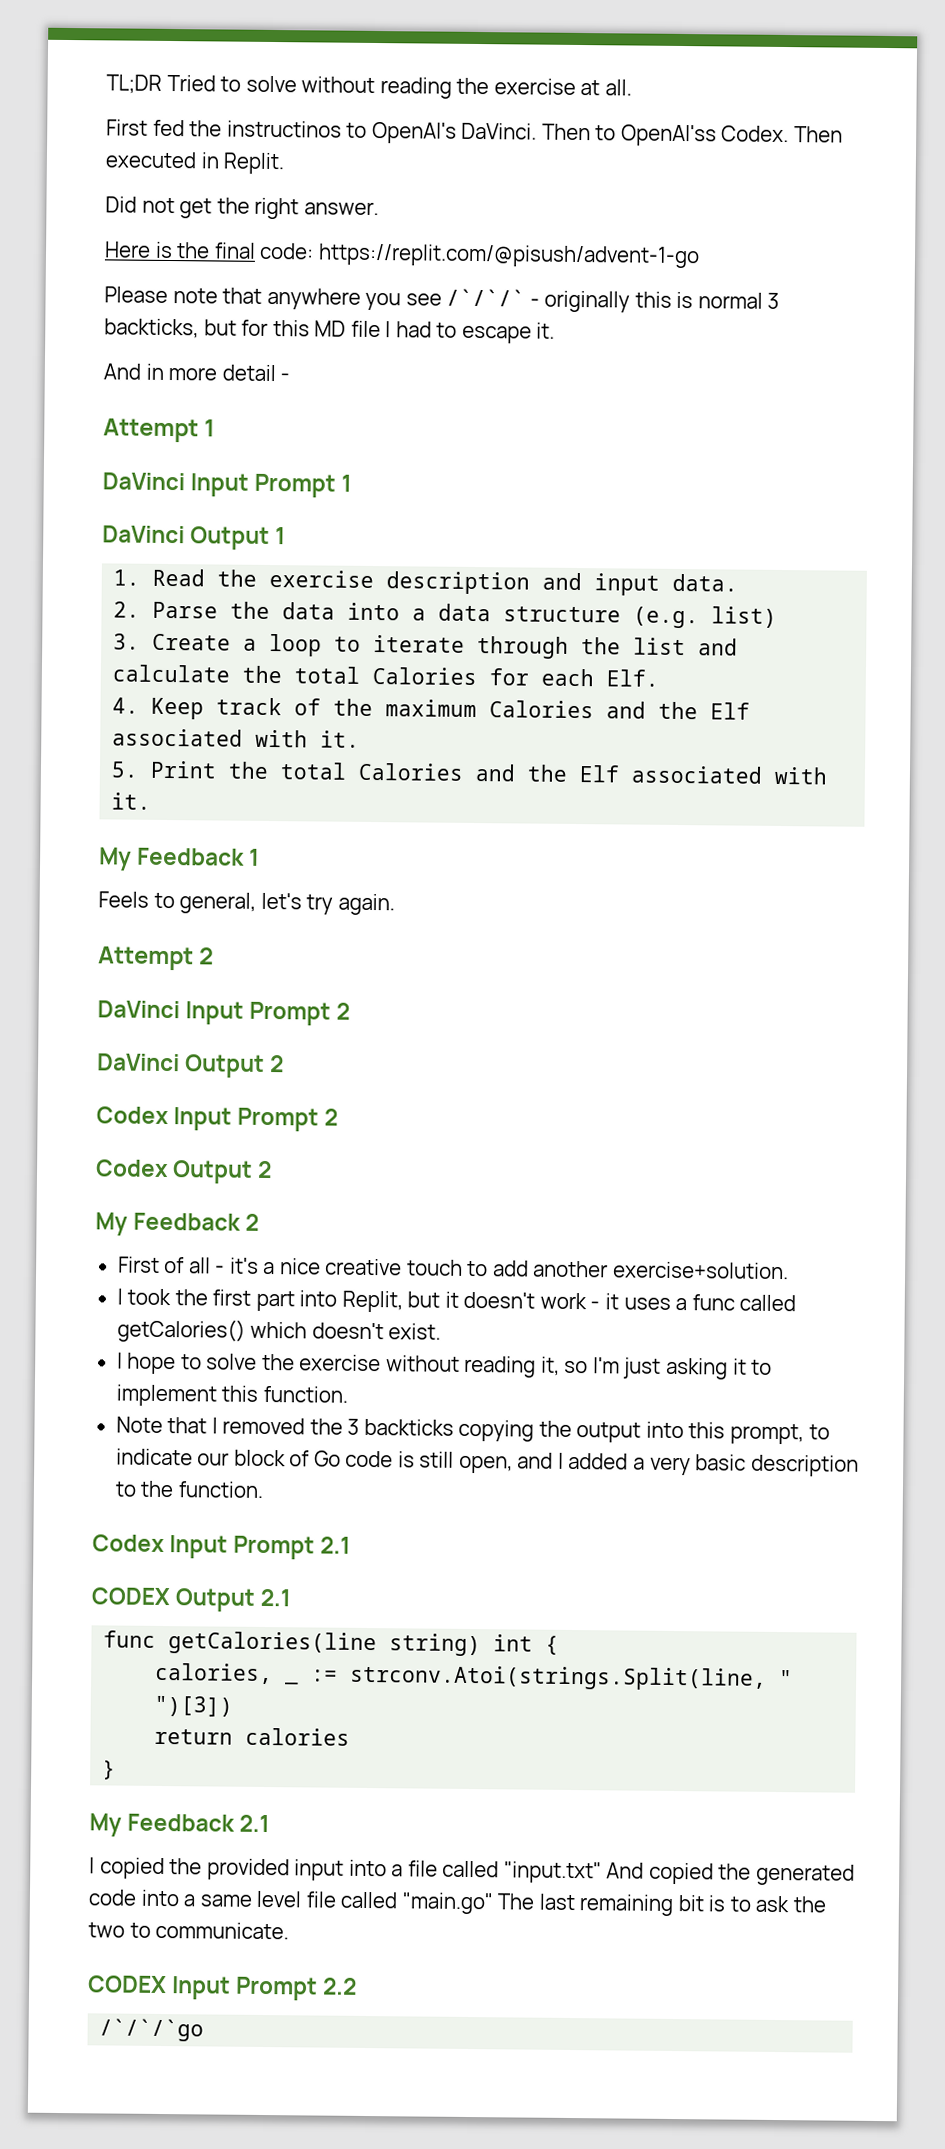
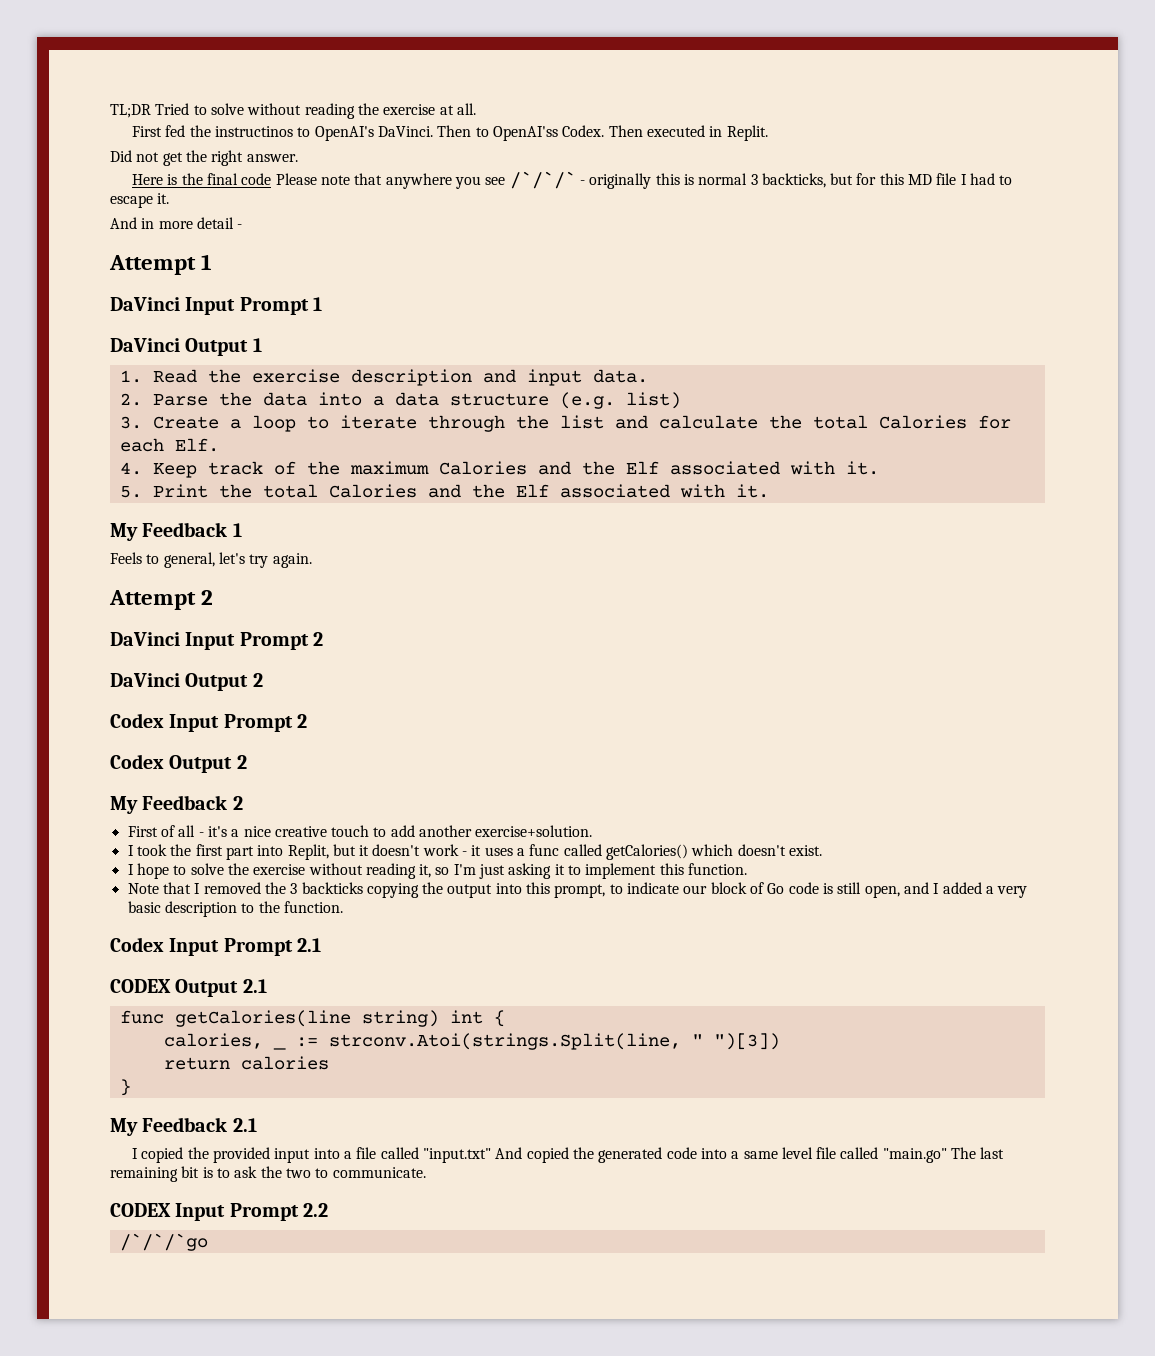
- Here is the final code: https://replit.com/@pisush/advent-1-go
- Please note that anywhere you see /`/`/` - originally this is normal 3 backticks, but for this MD file I had to escape it.
+ Here is the final code Please note that anywhere you see /`/`/` - originally this is normal 3 backticks, but for this MD file I had to escape it.

